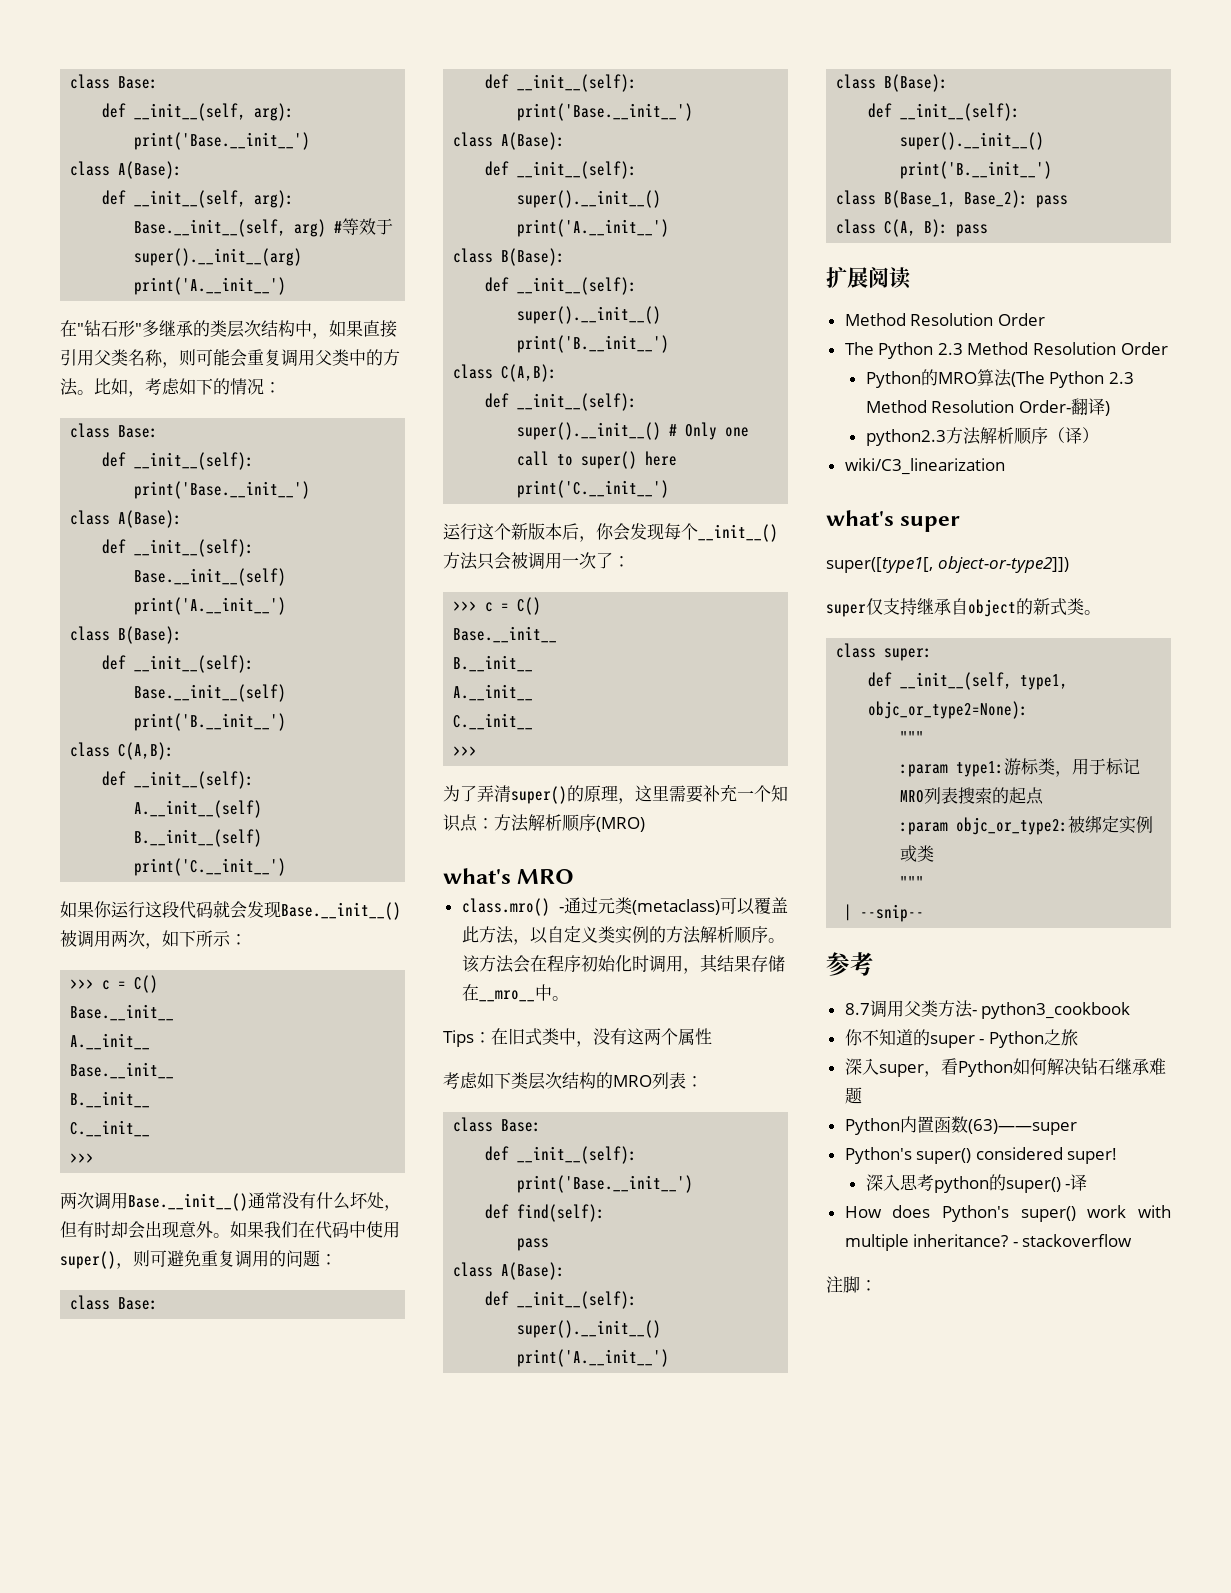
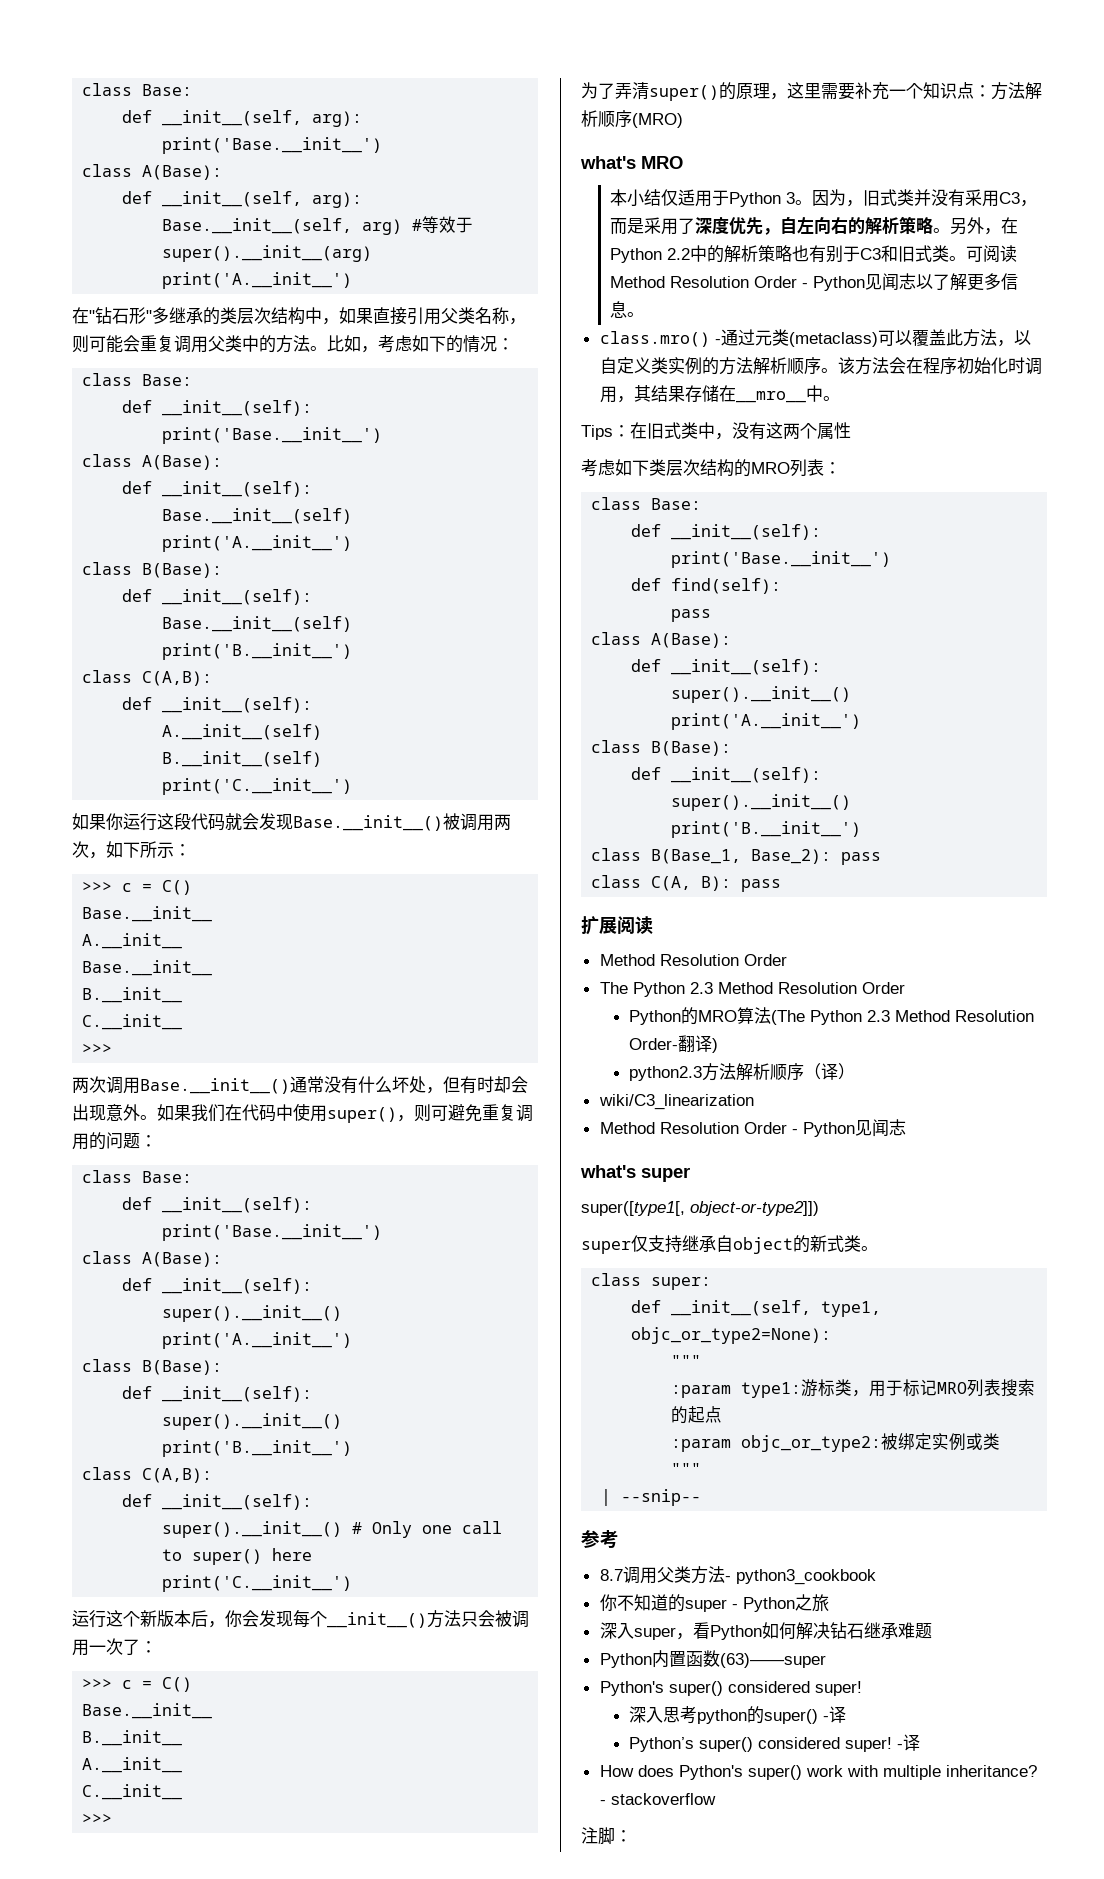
+ 本小结仅适用于Python 3。因为，旧式类并没有采用C3，而是采用了深度优先，自左向右的解析策略。另外，在Python 2.2中的解析策略也有别于C3和旧式类。可阅读Method Resolution Order - Python见闻志以了解更多信息。
  wiki/C3_linearization
+ Method Resolution Order - Python见闻志
+ Python’s super() considered super! -译

